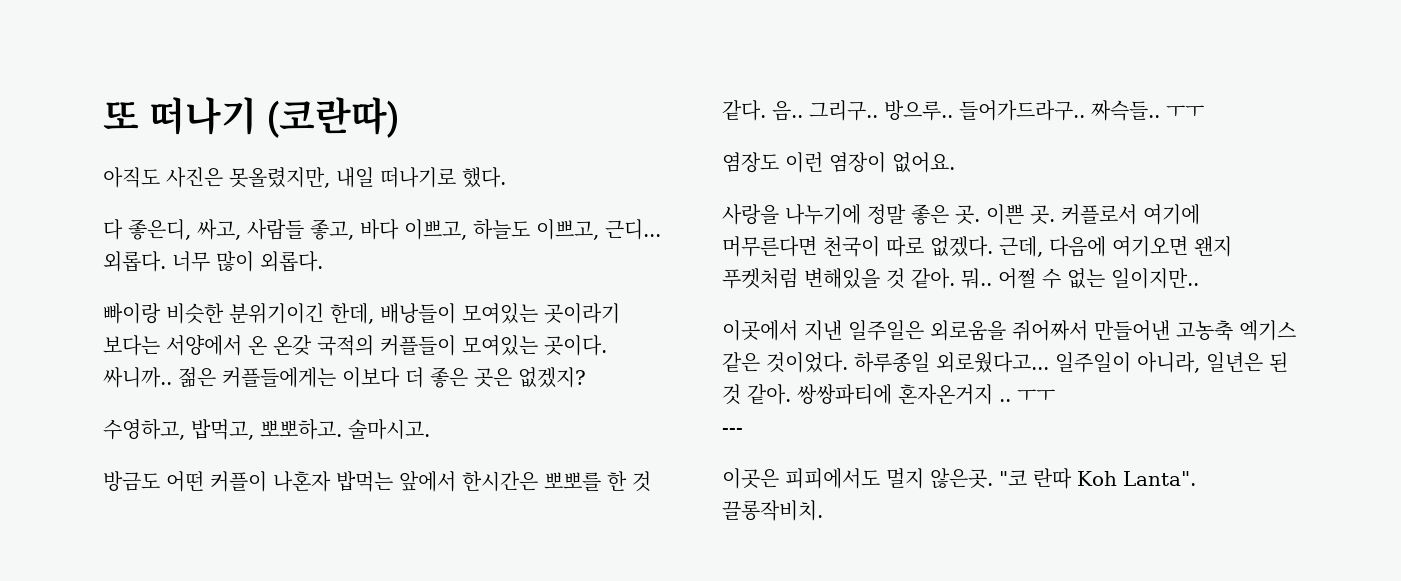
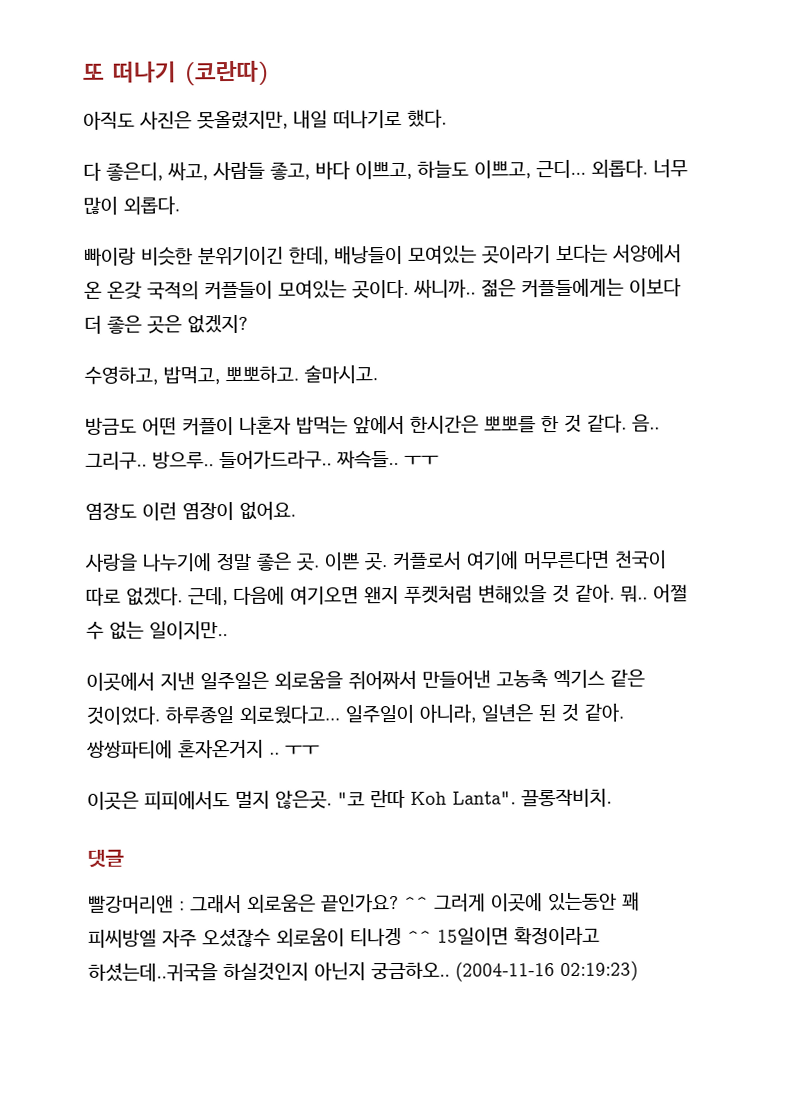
- ---
+ 댓글
+ 빨강머리앤 : 그래서 외로움은 끝인가요? ^^ 그러게 이곳에 있는동안 꽤 피씨방엘 자주 오셨잖수 외로움이 티나겡 ^^ 15일이면 확정이라고 하셨는데..귀국을 하실것인지 아닌지 궁금하오.. (2004-11-16 02:19:23)

